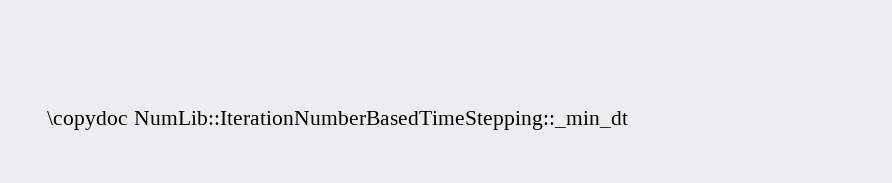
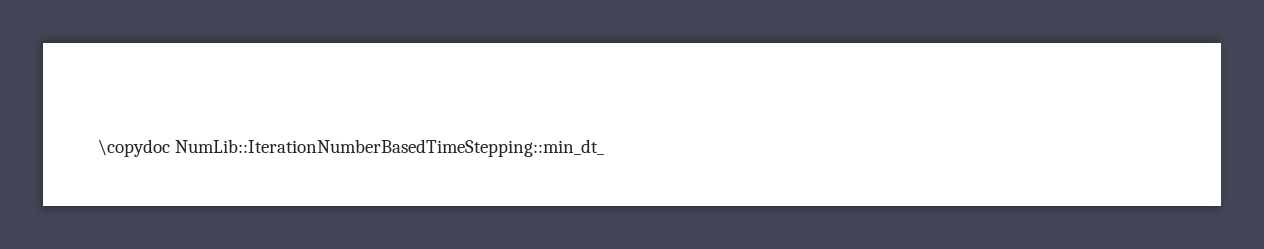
- \copydoc NumLib::IterationNumberBasedTimeStepping::_min_dt
+ \copydoc NumLib::IterationNumberBasedTimeStepping::min_dt_

